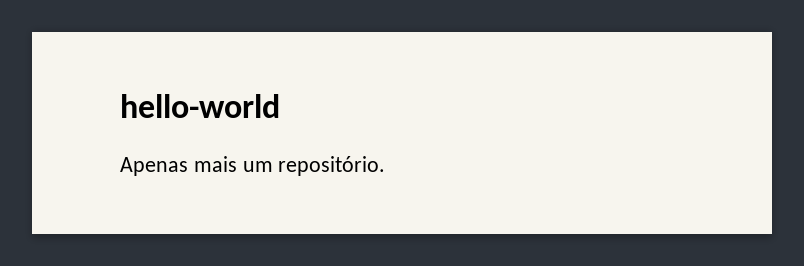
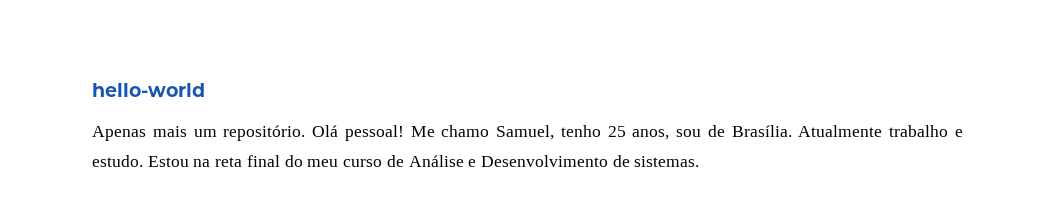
+ Olá pessoal! Me chamo Samuel, tenho 25 anos, sou de Brasília. Atualmente trabalho e estudo. Estou na reta final do meu curso de Análise e Desenvolvimento de sistemas.

